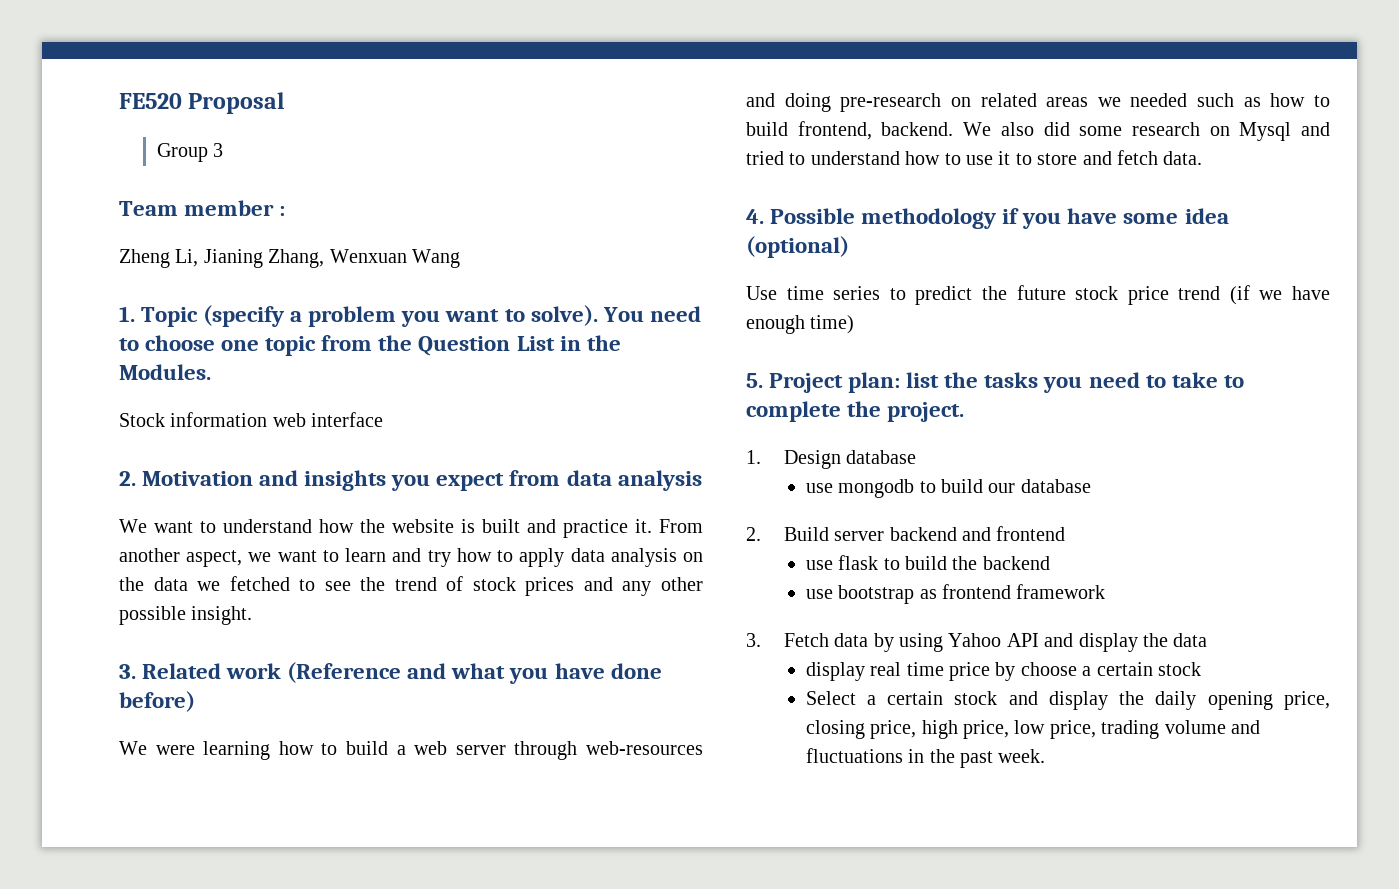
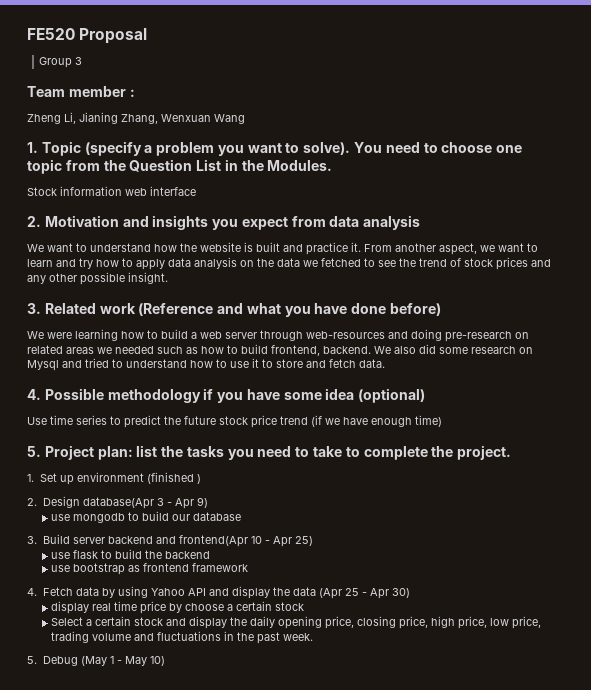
- 1. Design database
+ 1. Set up environment (finished )
+ 2. Design database(Apr 3 - Apr 9)
- 2. Build server backend and frontend
+ 3. Build server backend and frontend(Apr 10 - Apr 25)
- 3. Fetch data by using Yahoo API and display the data
+ 4. Fetch data by using Yahoo API and display the data (Apr 25 - Apr 30)
+ 5. Debug (May 1 - May 10)

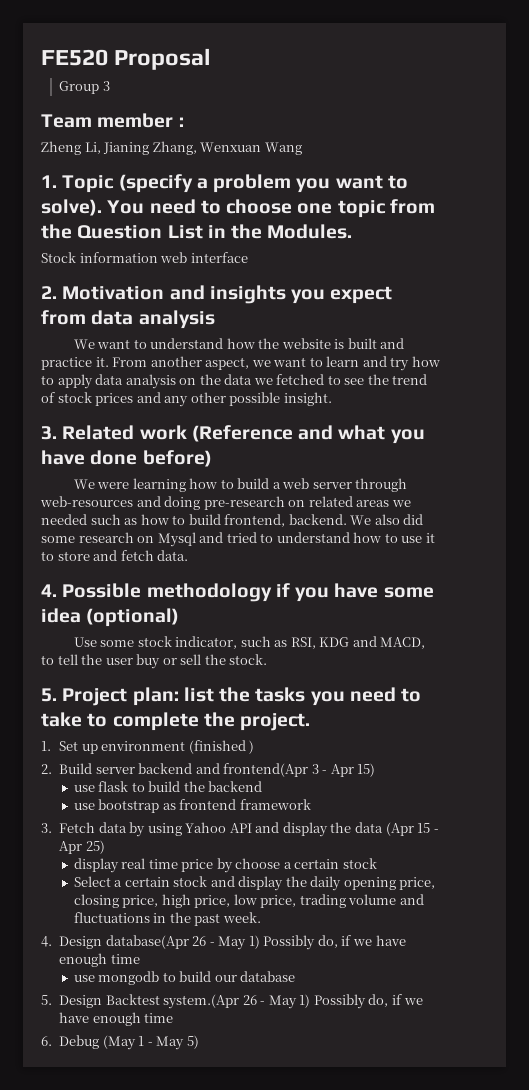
- Use time series to predict the future stock price trend (if we have enough time)
+ Use some stock indicator, such as RSI, KDG and MACD, to tell the user buy or sell the stock.
- 2. Design database(Apr 3 - Apr 9)
- use mongodb to build our database
- 3. Build server backend and frontend(Apr 10 - Apr 25)
+ 2. Build server backend and frontend(Apr 3 - Apr 15)
- 4. Fetch data by using Yahoo API and display the data (Apr 25 - Apr 30)
+ 3. Fetch data by using Yahoo API and display the data (Apr 15 - Apr 25)
- 5. Debug (May 1 - May 10)
+ 4. Design database(Apr 26 - May 1) Possibly do, if we have enough time
+ use mongodb to build our database
+ 5. Design Backtest system.(Apr 26 - May 1) Possibly do, if we have enough time
+ 6. Debug (May 1 - May 5)

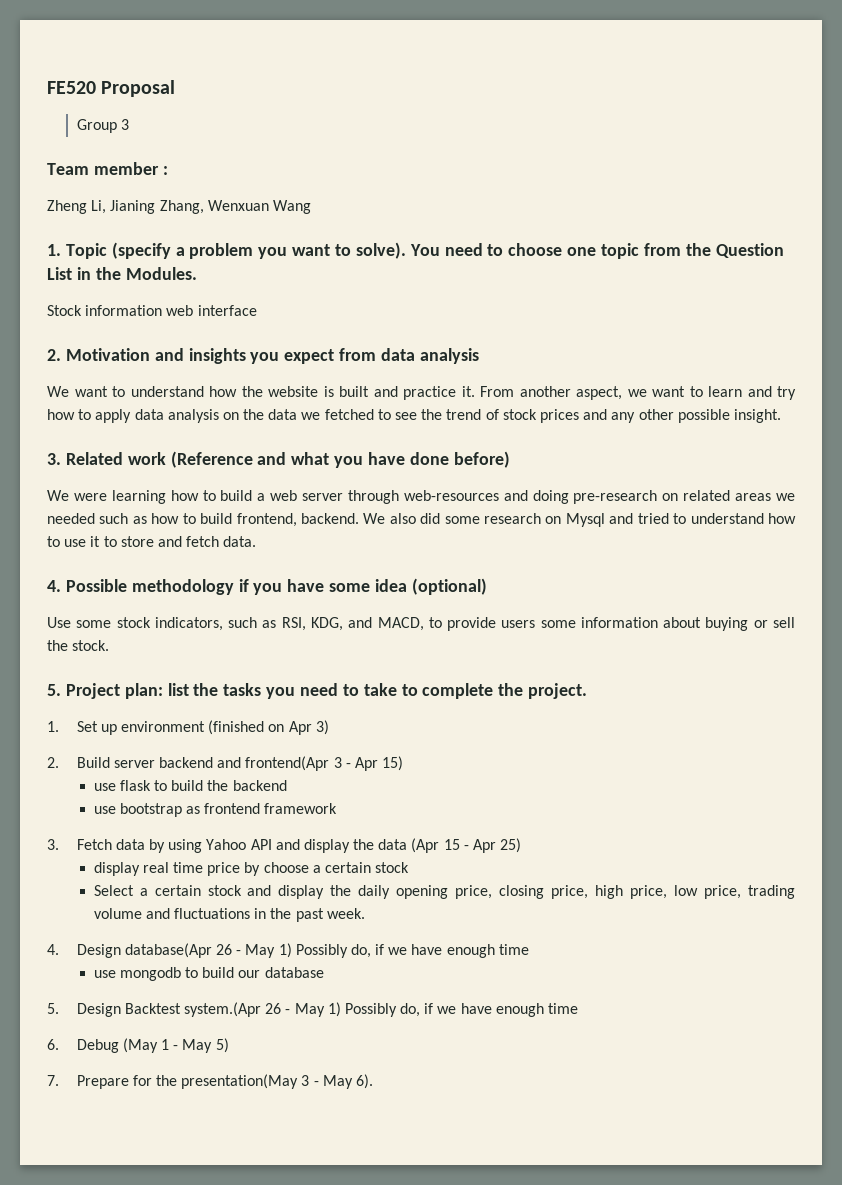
- Use some stock indicator, such as RSI, KDG and MACD, to tell the user buy or sell the stock.
+ Use some stock indicators, such as RSI, KDG, and MACD, to provide users some information about buying or sell the stock.
- 1. Set up environment (finished )
+ 1. Set up environment (finished on Apr 3)
+ 7. Prepare for the presentation(May 3 - May 6).

